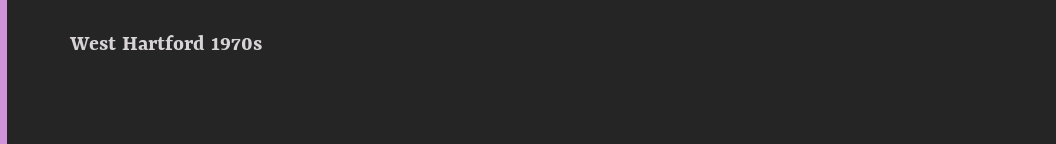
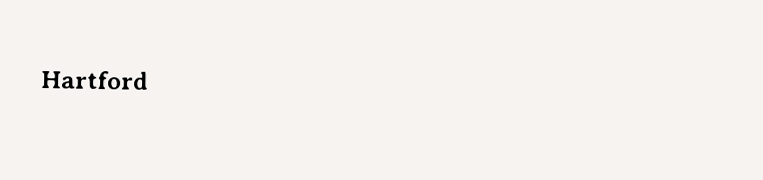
- West Hartford 1970s
+ Hartford

